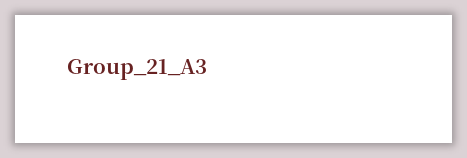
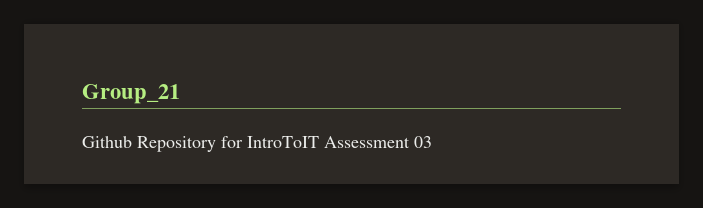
- Group_21_A3
+ Group_21
+ Github Repository for IntroToIT Assessment 03

